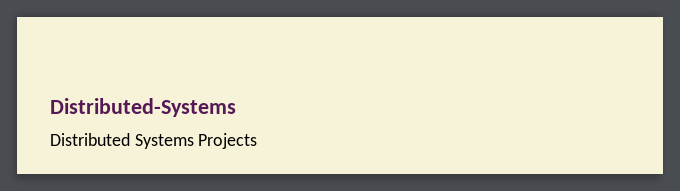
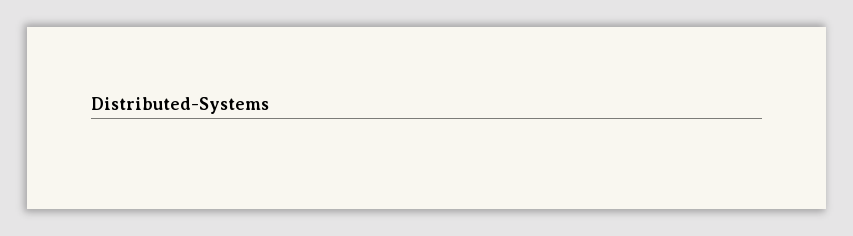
- Distributed Systems Projects

